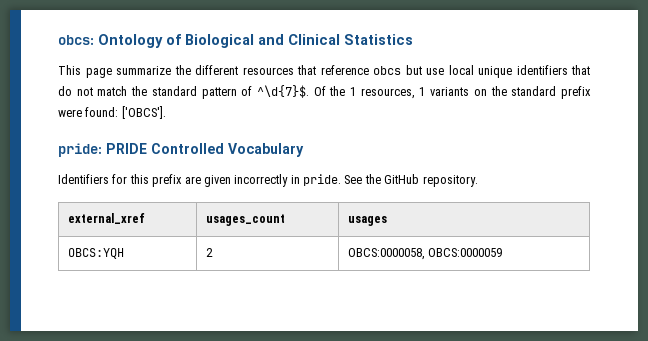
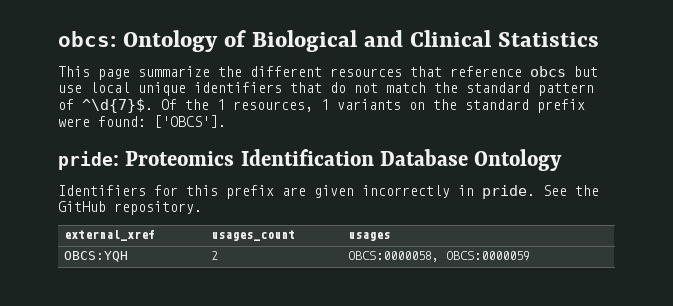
- pride: PRIDE Controlled Vocabulary
+ pride: Proteomics Identification Database Ontology

